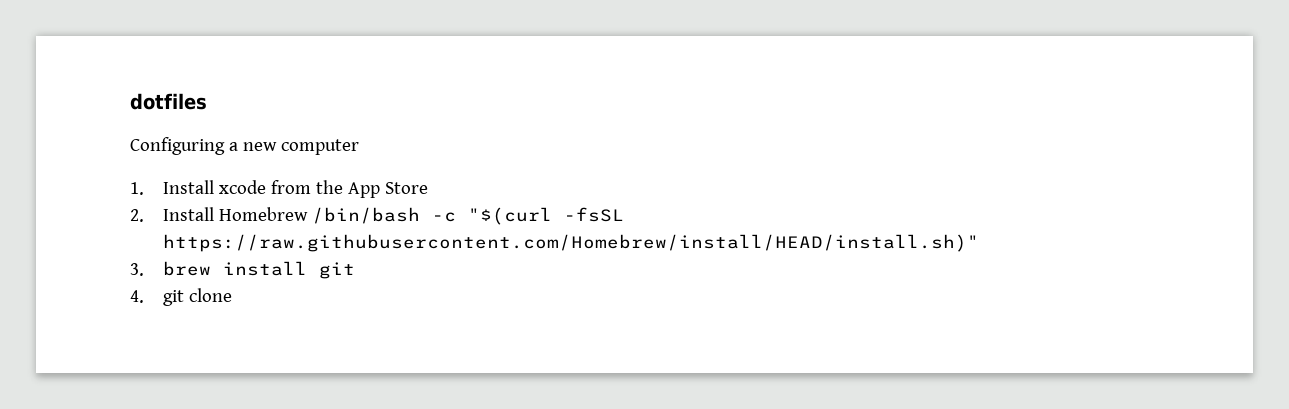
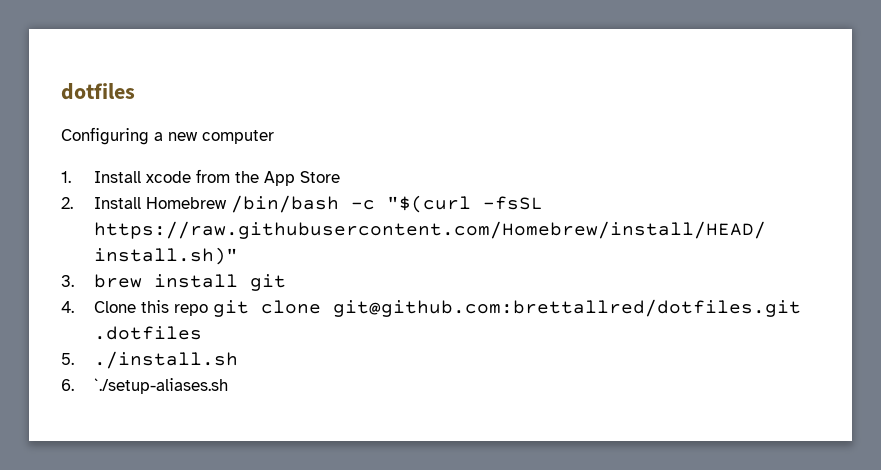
- 4. git clone
+ 4. Clone this repo git clone git@github.com:brettallred/dotfiles.git .dotfiles
+ 5. ./install.sh
+ 6. `./setup-aliases.sh

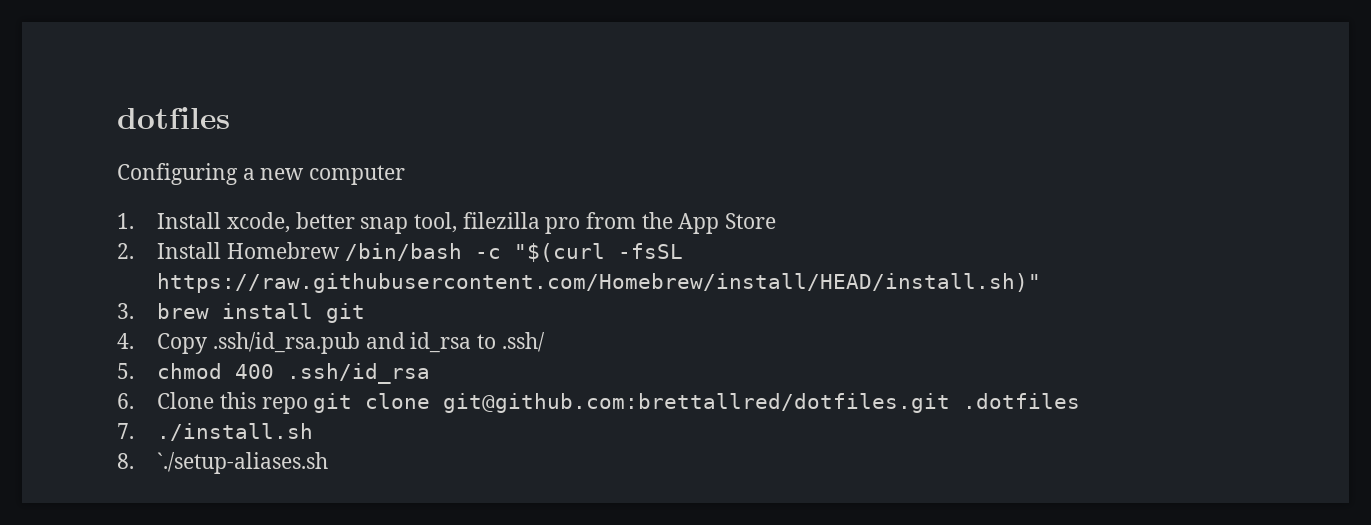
- 1. Install xcode from the App Store
+ 1. Install xcode, better snap tool, filezilla pro from the App Store
- 4. Clone this repo git clone git@github.com:brettallred/dotfiles.git .dotfiles
+ 4. Copy .ssh/id_rsa.pub and id_rsa to .ssh/
+ 5. chmod 400 .ssh/id_rsa
+ 6. Clone this repo git clone git@github.com:brettallred/dotfiles.git .dotfiles
- 5. ./install.sh
+ 7. ./install.sh
- 6. `./setup-aliases.sh
+ 8. `./setup-aliases.sh

